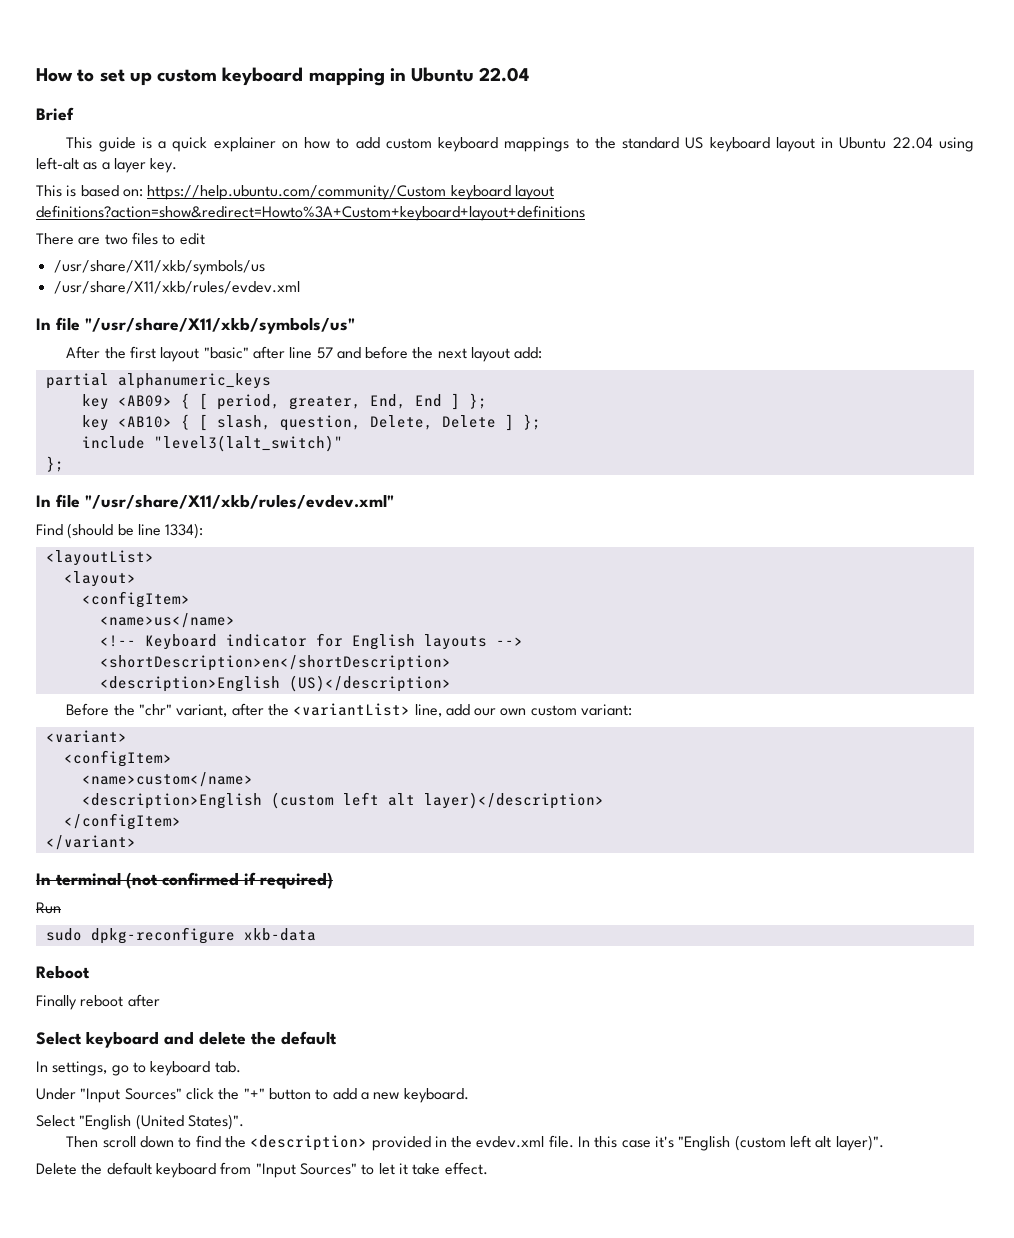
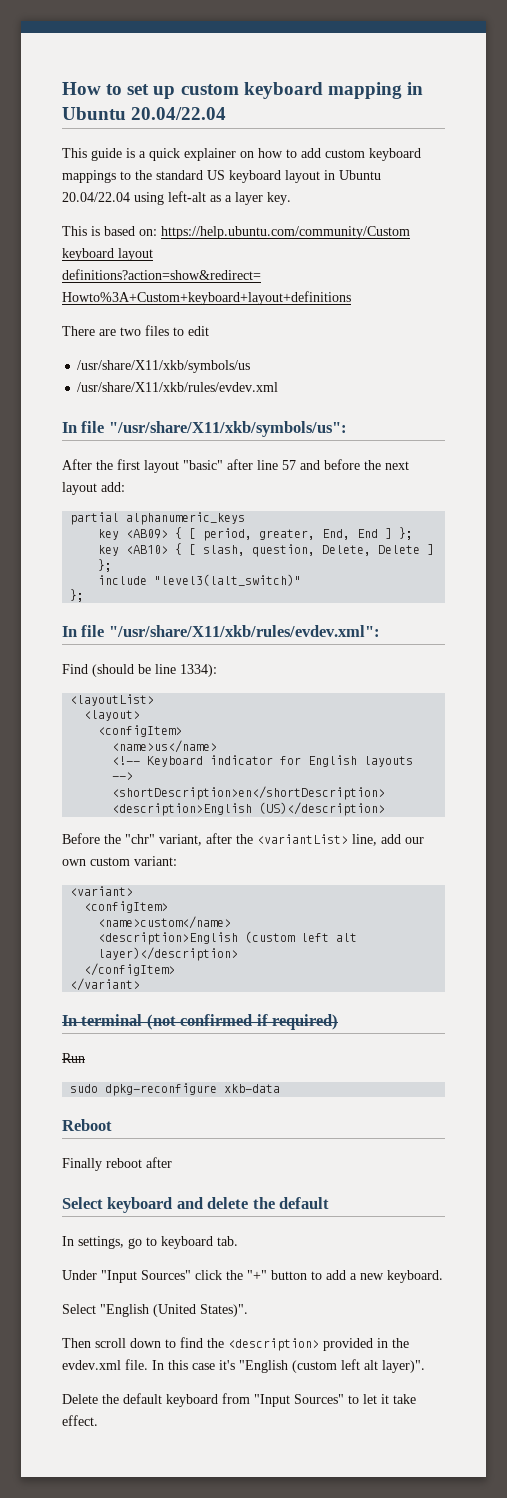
- How to set up custom keyboard mapping in Ubuntu 22.04
- Brief
+ How to set up custom keyboard mapping in Ubuntu 20.04/22.04
- This guide is a quick explainer on how to add custom keyboard mappings to the standard US keyboard layout in Ubuntu 22.04 using left-alt as a layer key.
+ This guide is a quick explainer on how to add custom keyboard mappings to the standard US keyboard layout in Ubuntu 20.04/22.04 using left-alt as a layer key.
- In file "/usr/share/X11/xkb/symbols/us"
+ In file "/usr/share/X11/xkb/symbols/us":
- In file "/usr/share/X11/xkb/rules/evdev.xml"
+ In file "/usr/share/X11/xkb/rules/evdev.xml":

